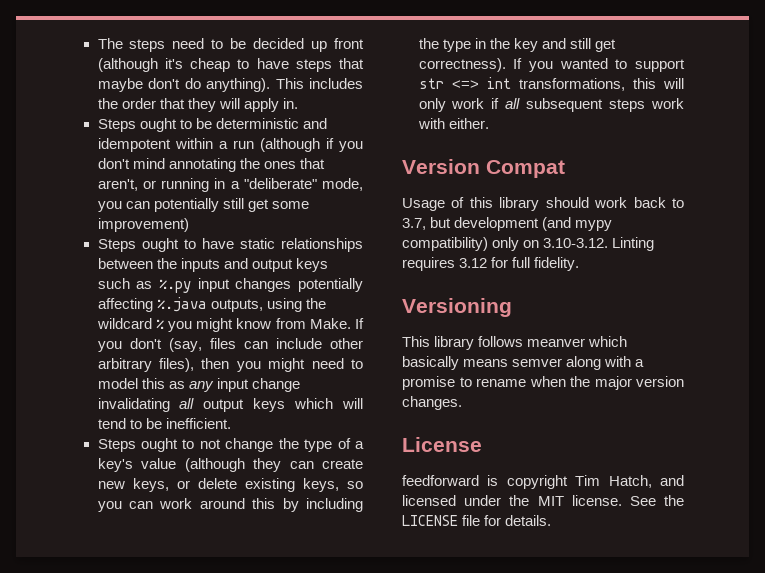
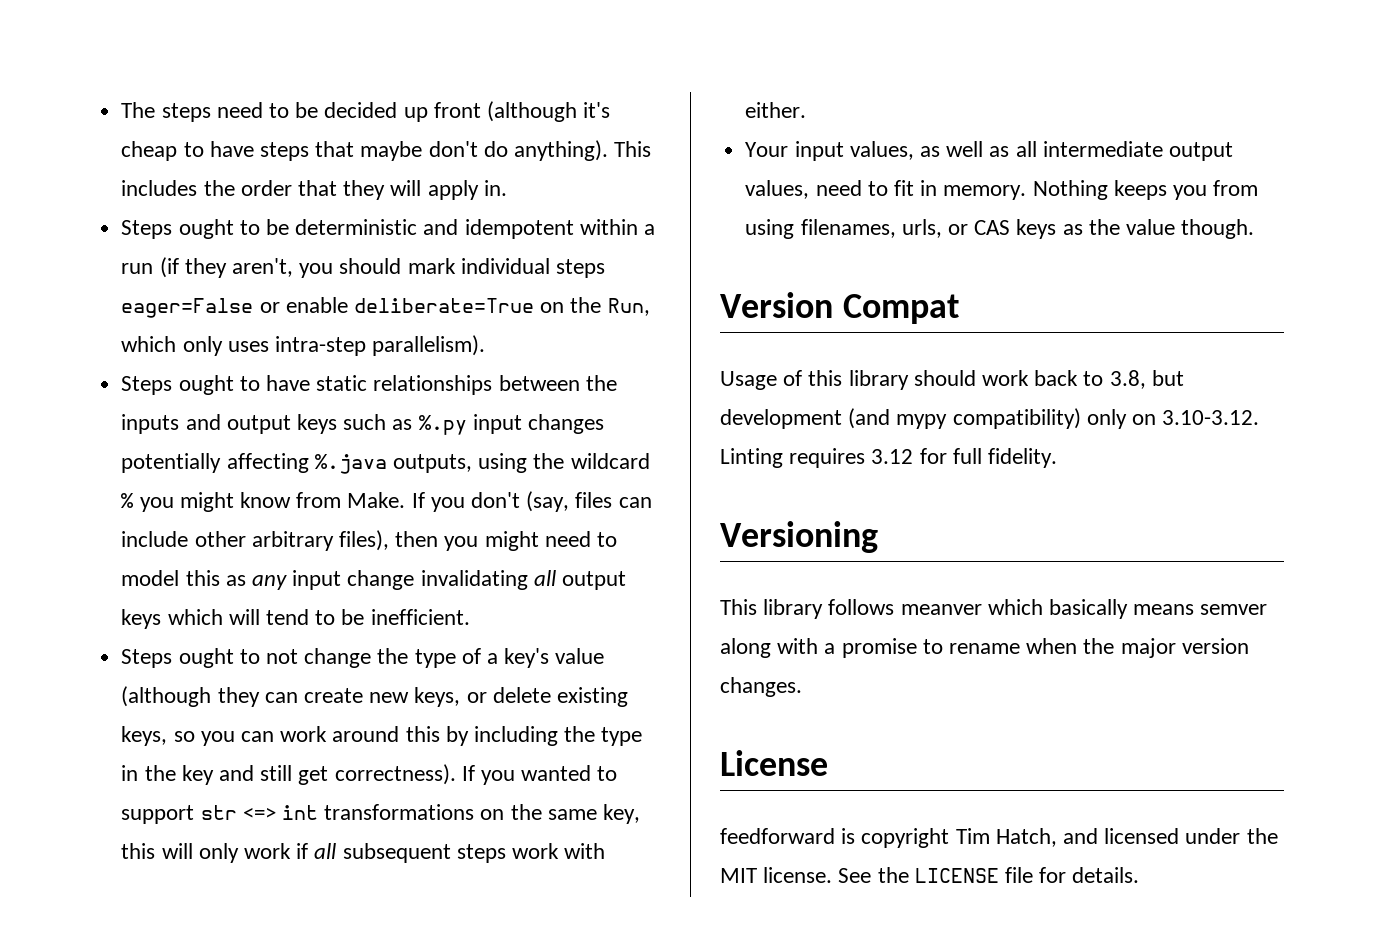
- Steps ought to be deterministic and idempotent within a run (although if you don't mind annotating the ones that aren't, or running in a "deliberate" mode, you can potentially still get some improvement)
+ Steps ought to be deterministic and idempotent within a run (if they aren't, you should mark individual steps eager=False or enable deliberate=True on the Run, which only uses intra-step parallelism).
- If you wanted to support str <=> int transformations, this will only work if all subsequent steps work with either.
+ If you wanted to support str <=> int transformations on the same key, this will only work if all subsequent steps work with either.
+ Your input values, as well as all intermediate output values, need to fit in memory. Nothing keeps you from using filenames, urls, or CAS keys as the value though.
- Usage of this library should work back to 3.7, but development (and mypy compatibility) only on 3.10-3.12. Linting requires 3.12 for full fidelity.
+ Usage of this library should work back to 3.8, but development (and mypy compatibility) only on 3.10-3.12. Linting requires 3.12 for full fidelity.

